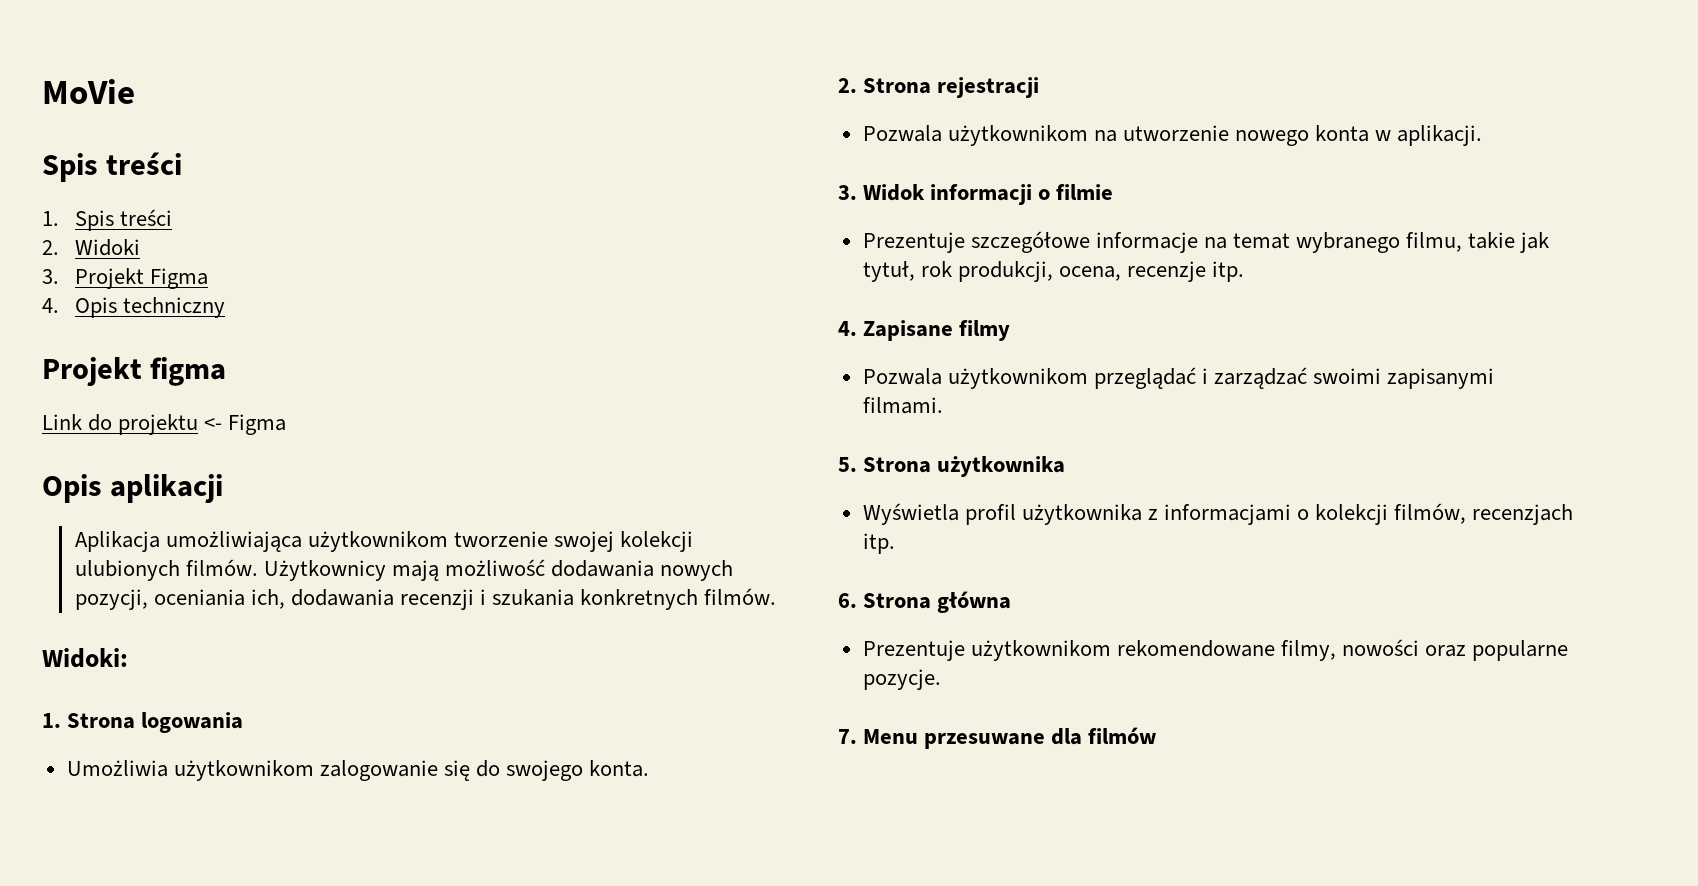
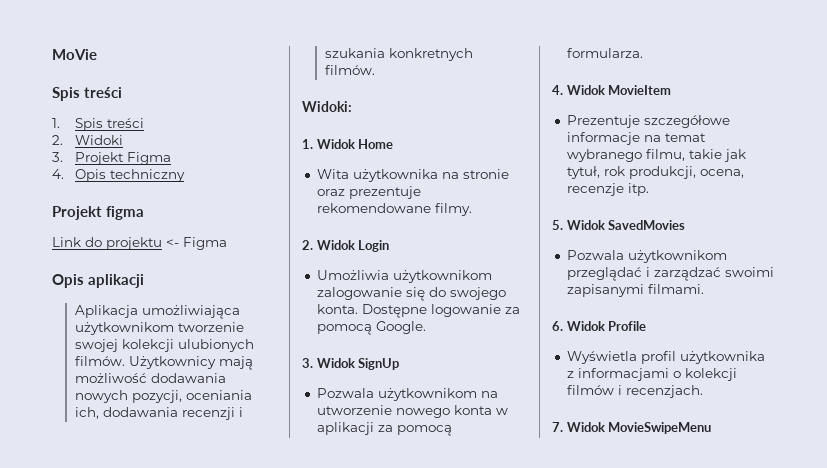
- 1. Strona logowania
+ 1. Widok Home
+ Wita użytkownika na stronie oraz prezentuje rekomendowane filmy.
+ 2. Widok Login
- Umożliwia użytkownikom zalogowanie się do swojego konta.
- 2. Strona rejestracji
+ Umożliwia użytkownikom zalogowanie się do swojego konta. Dostępne logowanie za pomocą Google.
+ 3. Widok SignUp
- Pozwala użytkownikom na utworzenie nowego konta w aplikacji.
- 3. Widok informacji o filmie
+ Pozwala użytkownikom na utworzenie nowego konta w aplikacji za pomocą formularza.
+ 4. Widok MovieItem
- 4. Zapisane filmy
+ 5. Widok SavedMovies
- 5. Strona użytkownika
+ 6. Widok Profile
- Wyświetla profil użytkownika z informacjami o kolekcji filmów, recenzjach itp.
- 6. Strona główna
- Prezentuje użytkownikom rekomendowane filmy, nowości oraz popularne pozycje.
- 7. Menu przesuwane dla filmów
+ Wyświetla profil użytkownika z informacjami o kolekcji filmów i recenzjach.
+ 7. Widok MovieSwipeMenu

